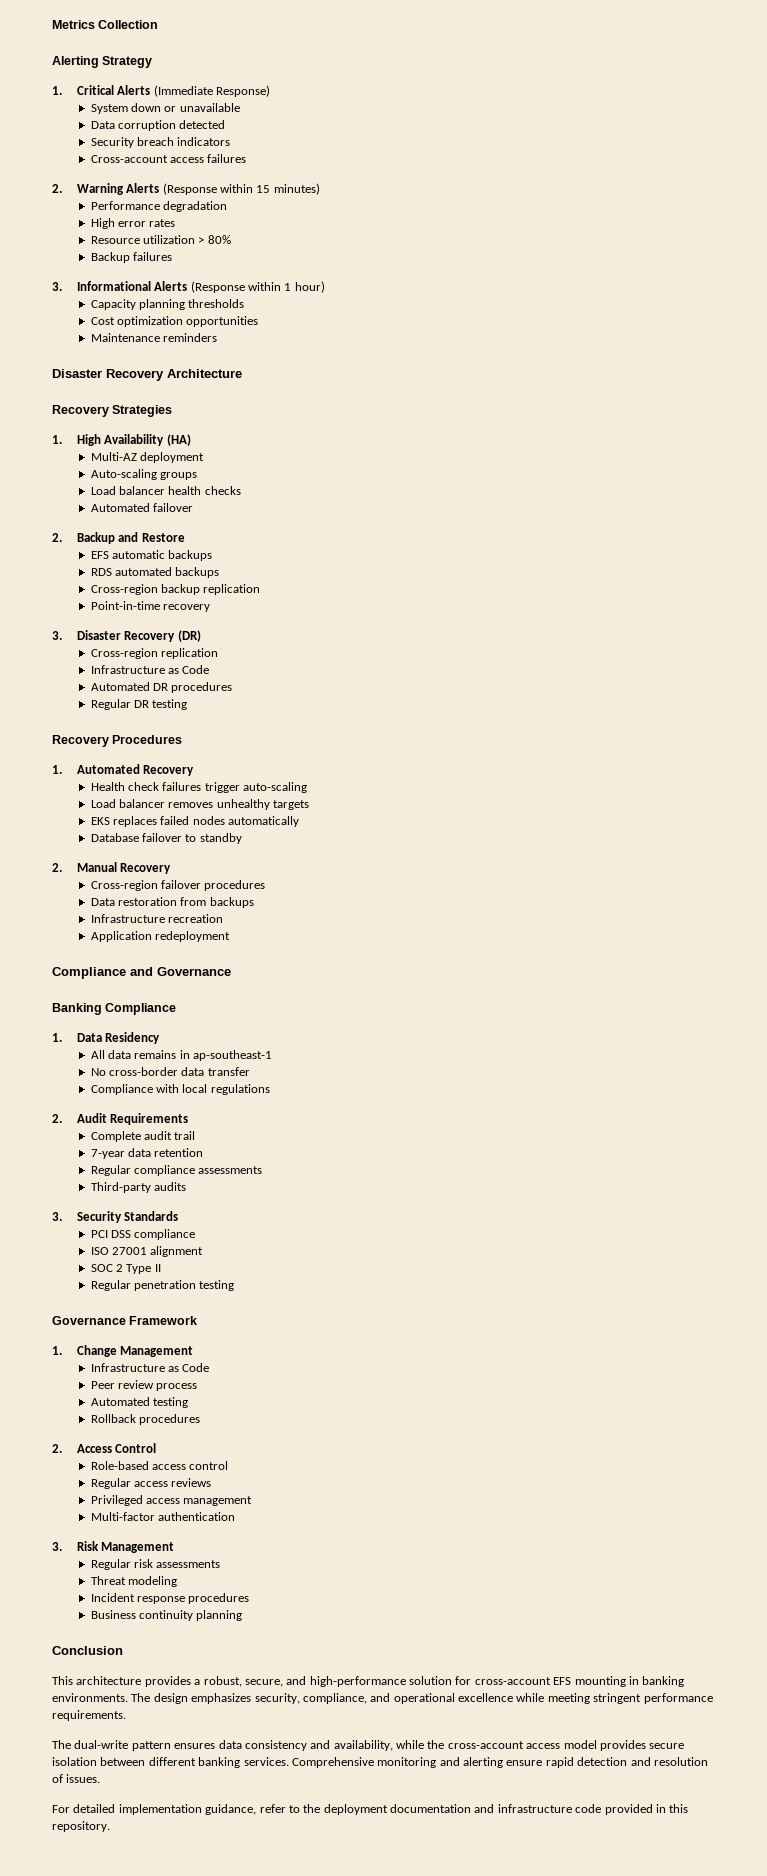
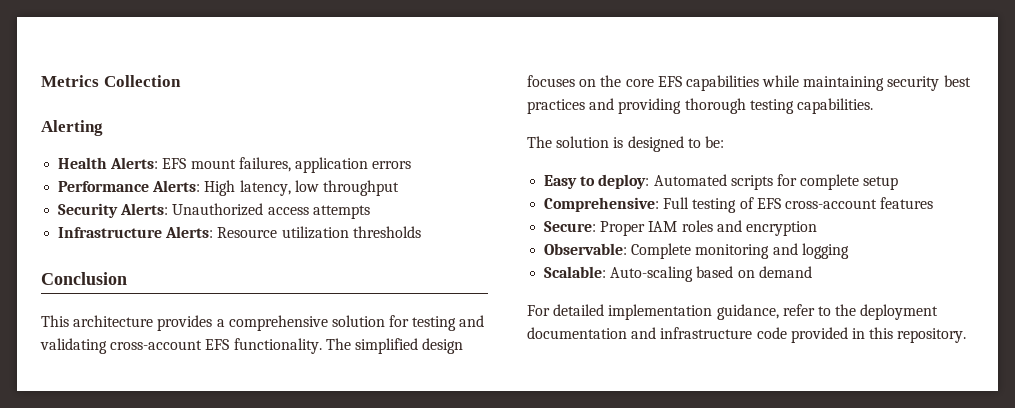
- Alerting Strategy
- 1. Critical Alerts (Immediate Response)
- System down or unavailable
- Data corruption detected
- Security breach indicators
- Cross-account access failures
- 2. Warning Alerts (Response within 15 minutes)
- Performance degradation
- High error rates
- Resource utilization > 80%
- Backup failures
- 3. Informational Alerts (Response within 1 hour)
- Capacity planning thresholds
- Cost optimization opportunities
- Maintenance reminders
- Disaster Recovery Architecture
- Recovery Strategies
- 1. High Availability (HA)
- Multi-AZ deployment
- Auto-scaling groups
- Load balancer health checks
- Automated failover
- 2. Backup and Restore
- EFS automatic backups
- RDS automated backups
- Cross-region backup replication
- Point-in-time recovery
- 3. Disaster Recovery (DR)
- Cross-region replication
- Infrastructure as Code
- Automated DR procedures
- Regular DR testing
- Recovery Procedures
- 1. Automated Recovery
- Health check failures trigger auto-scaling
- Load balancer removes unhealthy targets
- EKS replaces failed nodes automatically
- Database failover to standby
- 2. Manual Recovery
- Cross-region failover procedures
- Data restoration from backups
- Infrastructure recreation
- Application redeployment
- Compliance and Governance
- Banking Compliance
- 1. Data Residency
- All data remains in ap-southeast-1
- No cross-border data transfer
- Compliance with local regulations
- 2. Audit Requirements
- Complete audit trail
- 7-year data retention
- Regular compliance assessments
- Third-party audits
- 3. Security Standards
- PCI DSS compliance
- ISO 27001 alignment
- SOC 2 Type II
- Regular penetration testing
- Governance Framework
- 1. Change Management
- Infrastructure as Code
- Peer review process
- Automated testing
- Rollback procedures
- 2. Access Control
- Role-based access control
- Regular access reviews
- Privileged access management
- Multi-factor authentication
- 3. Risk Management
- Regular risk assessments
- Threat modeling
- Incident response procedures
- Business continuity planning
+ Alerting
+ Health Alerts: EFS mount failures, application errors
+ Performance Alerts: High latency, low throughput
+ Security Alerts: Unauthorized access attempts
+ Infrastructure Alerts: Resource utilization thresholds
- This architecture provides a robust, secure, and high-performance solution for cross-account EFS mounting in banking environments. The design emphasizes security, compliance, and operational excellence while meeting stringent performance requirements.
- The dual-write pattern ensures data consistency and availability, while the cross-account access model provides secure isolation between different banking services. Comprehensive monitoring and alerting ensure rapid detection and resolution of issues.
+ This architecture provides a comprehensive solution for testing and validating cross-account EFS functionality. The simplified design focuses on the core EFS capabilities while maintaining security best practices and providing thorough testing capabilities.
+ The solution is designed to be:
+ Easy to deploy: Automated scripts for complete setup
+ Comprehensive: Full testing of EFS cross-account features
+ Secure: Proper IAM roles and encryption
+ Observable: Complete monitoring and logging
+ Scalable: Auto-scaling based on demand

